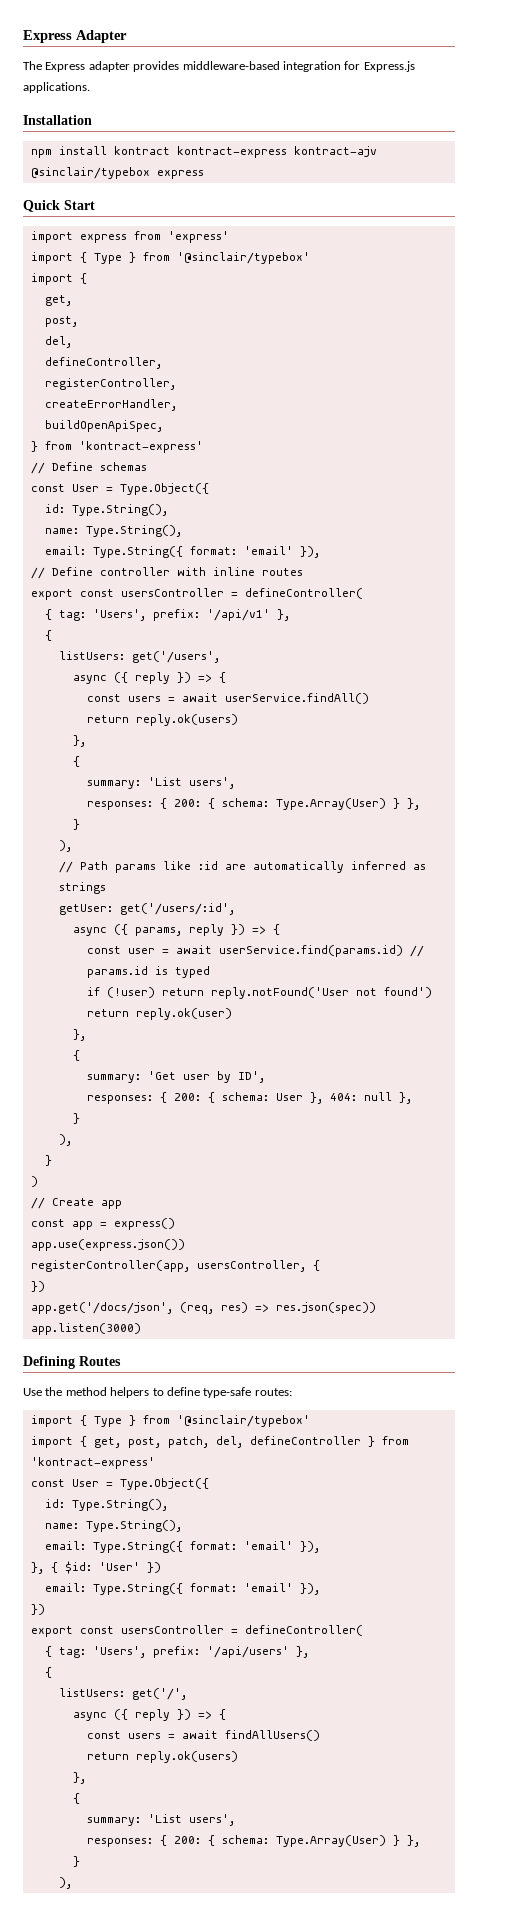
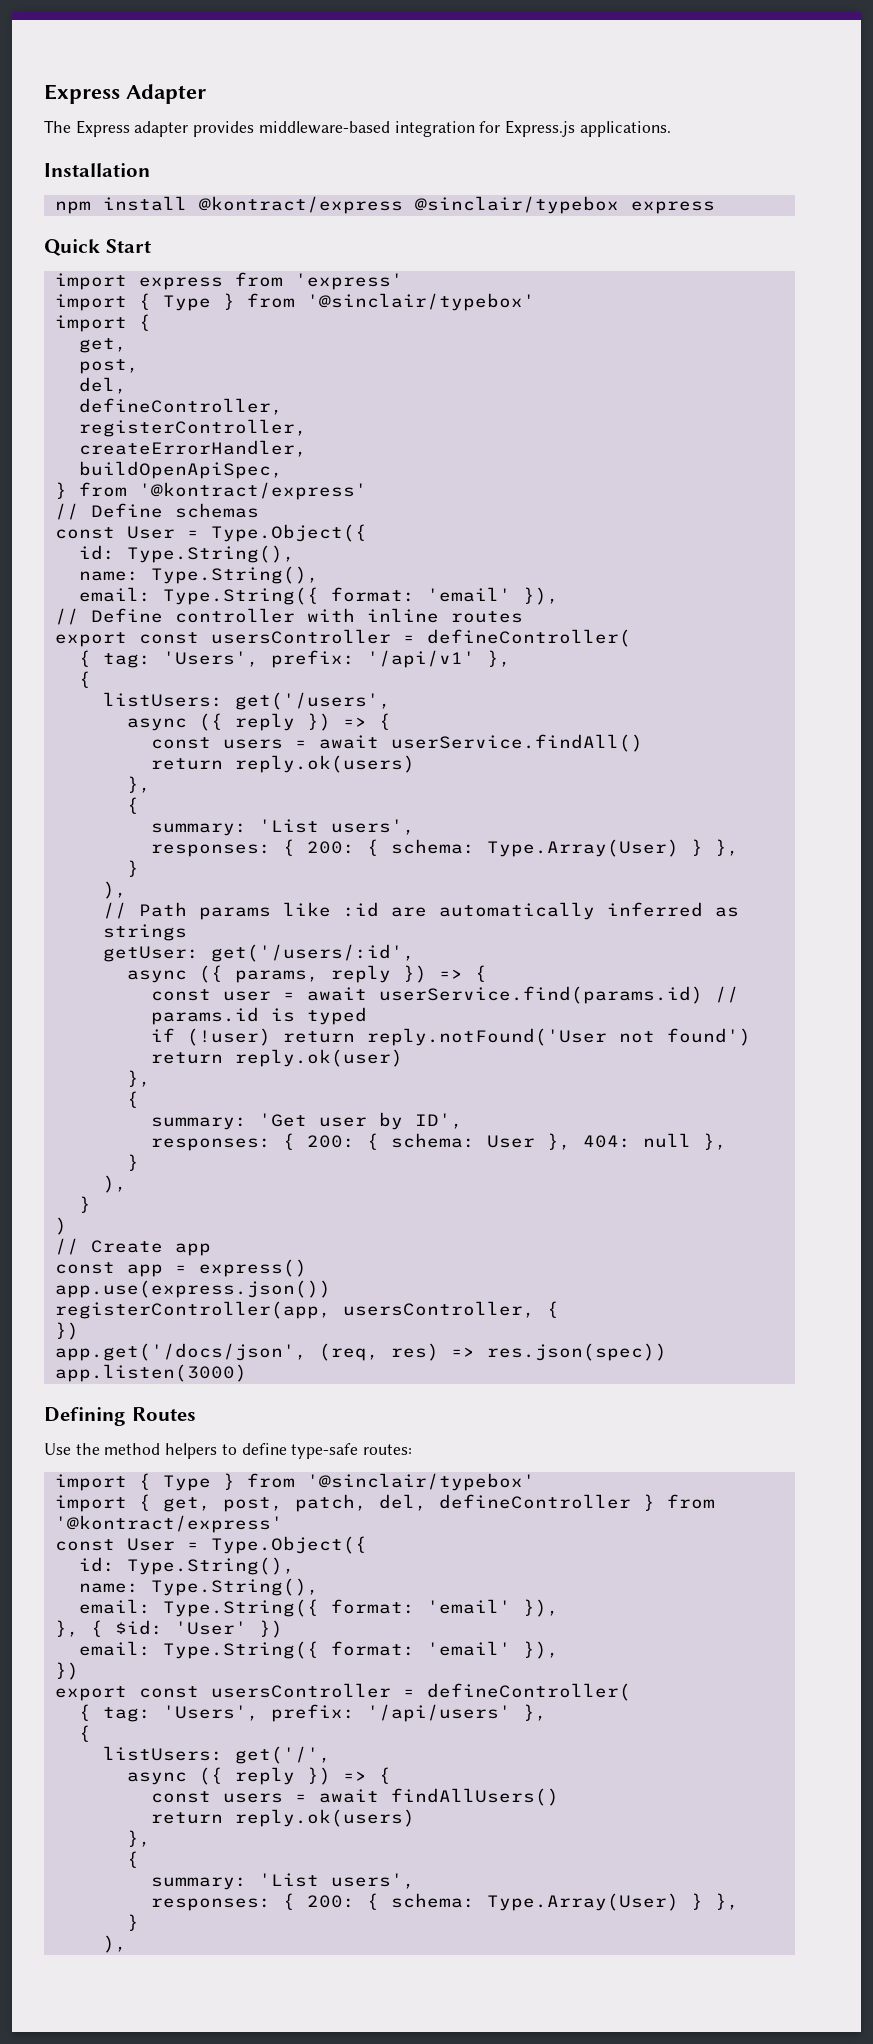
- npm install kontract kontract-express kontract-ajv @sinclair/typebox express
+ npm install @kontract/express @sinclair/typebox express
  buildOpenApiSpec,
- } from 'kontract-express'
+ } from '@kontract/express'
- import { get, post, patch, del, defineController } from 'kontract-express'
+ import { get, post, patch, del, defineController } from '@kontract/express'

